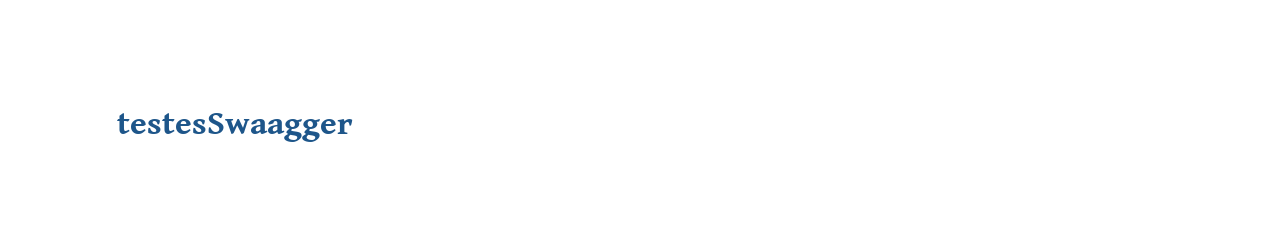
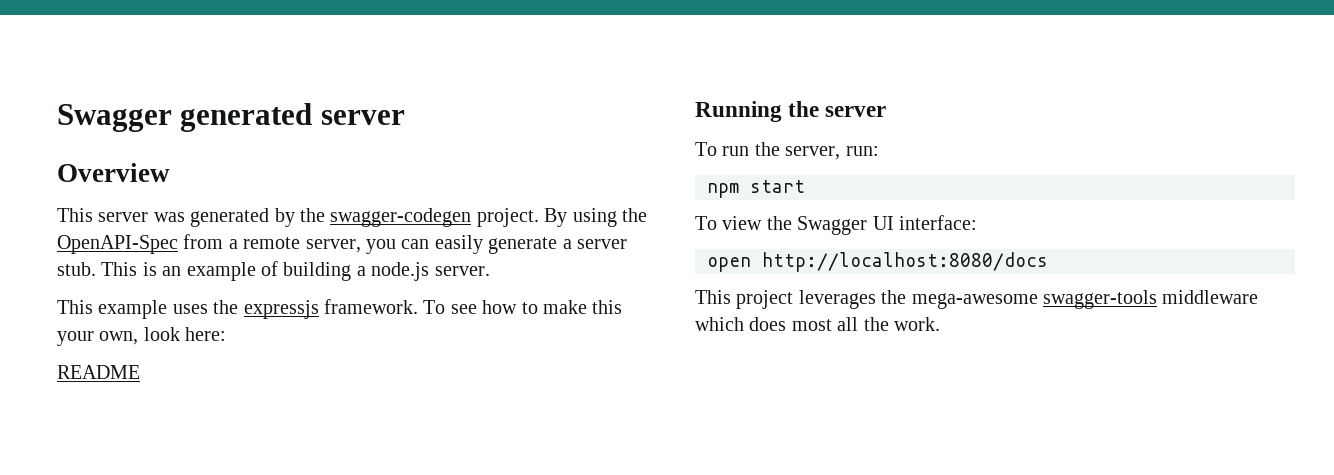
- testesSwaagger
+ Swagger generated server
+ Overview
+ This server was generated by the swagger-codegen project. By using the OpenAPI-Spec from a remote server, you can easily generate a server stub. This is an example of building a node.js server.
+ This example uses the expressjs framework. To see how to make this your own, look here:
+ README
+ Running the server
+ To run the server, run:
+ npm start
+ To view the Swagger UI interface:
+ open http://localhost:8080/docs
+ This project leverages the mega-awesome swagger-tools middleware which does most all the work.

